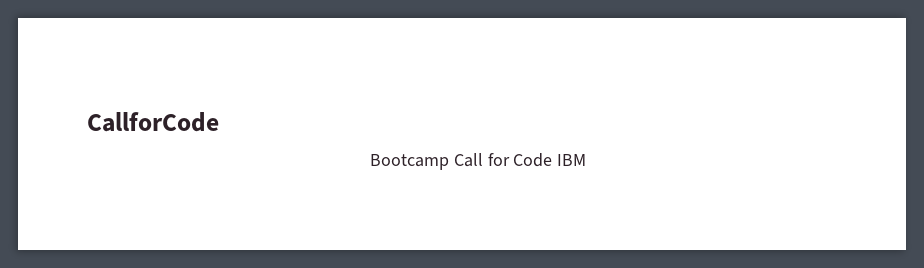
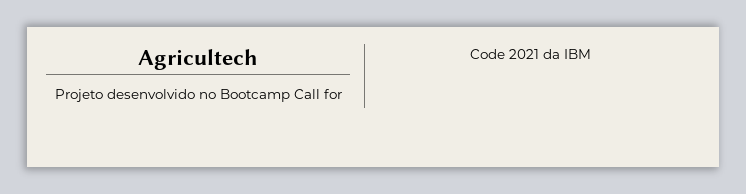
- CallforCode
- Bootcamp Call for Code IBM
+ Agricultech
+ Projeto desenvolvido no Bootcamp Call for Code 2021 da IBM

